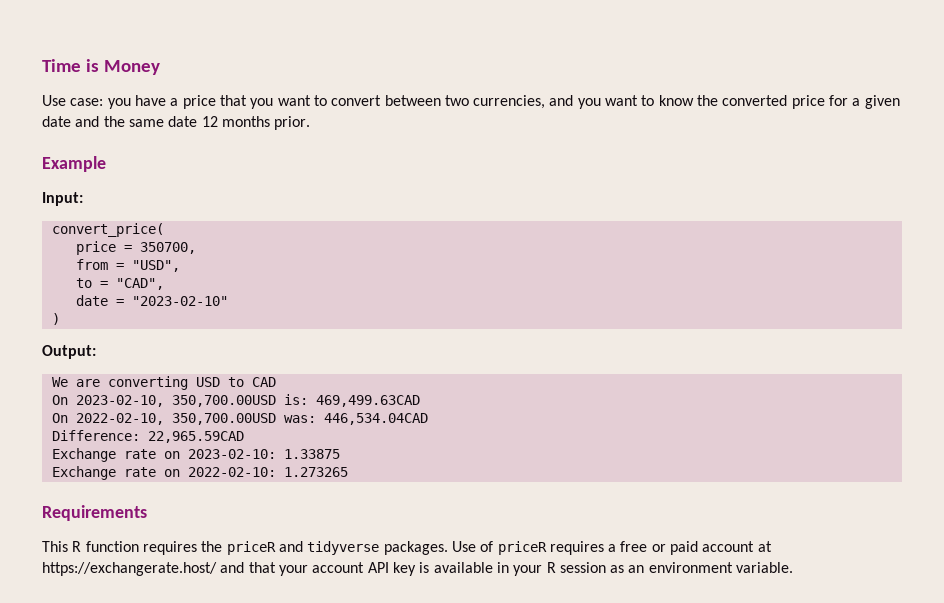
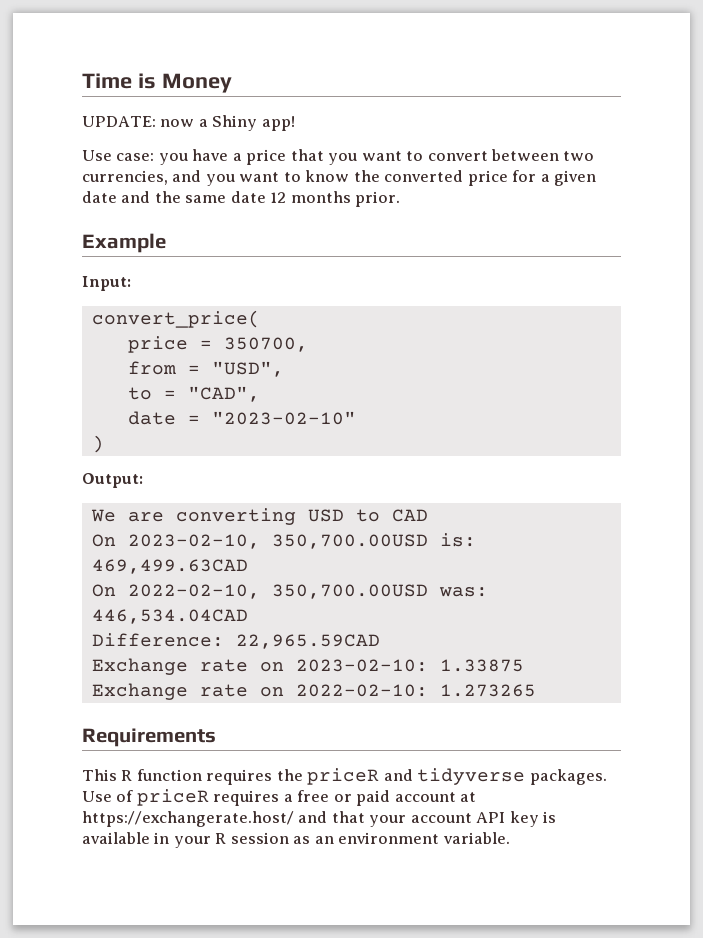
+ UPDATE: now a Shiny app!

